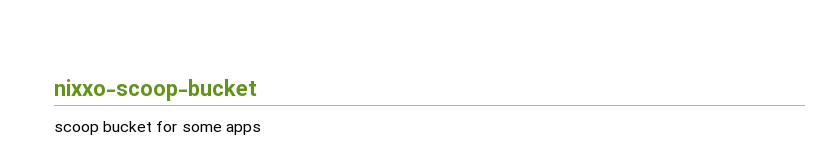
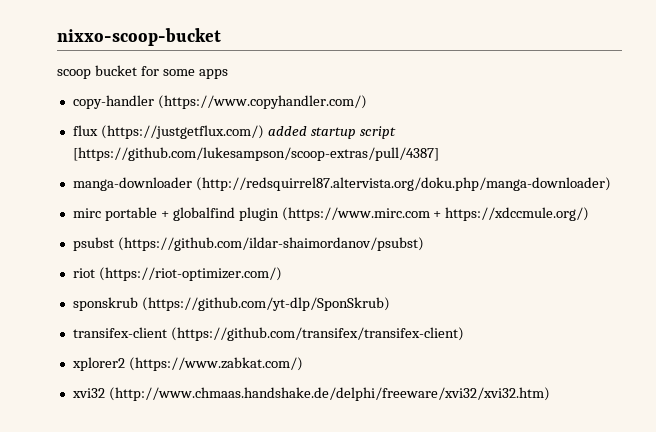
+ copy-handler (https://www.copyhandler.com/)
+ flux (https://justgetflux.com/) added startup script [https://github.com/lukesampson/scoop-extras/pull/4387]
+ manga-downloader (http://redsquirrel87.altervista.org/doku.php/manga-downloader)
+ mirc portable + globalfind plugin (https://www.mirc.com + https://xdccmule.org/)
+ psubst (https://github.com/ildar-shaimordanov/psubst)
+ riot (https://riot-optimizer.com/)
+ sponskrub (https://github.com/yt-dlp/SponSkrub)
+ transifex-client (https://github.com/transifex/transifex-client)
+ xplorer2 (https://www.zabkat.com/)
+ xvi32 (http://www.chmaas.handshake.de/delphi/freeware/xvi32/xvi32.htm)

